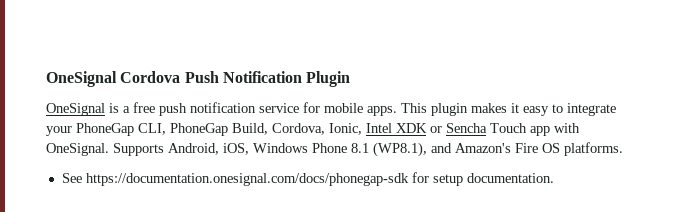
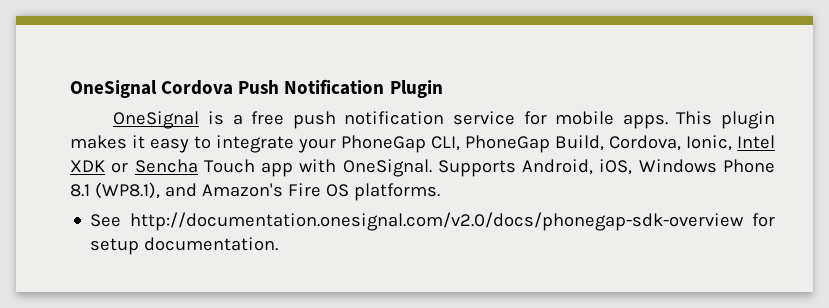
- See https://documentation.onesignal.com/docs/phonegap-sdk for setup documentation.
+ See http://documentation.onesignal.com/v2.0/docs/phonegap-sdk-overview for setup documentation.

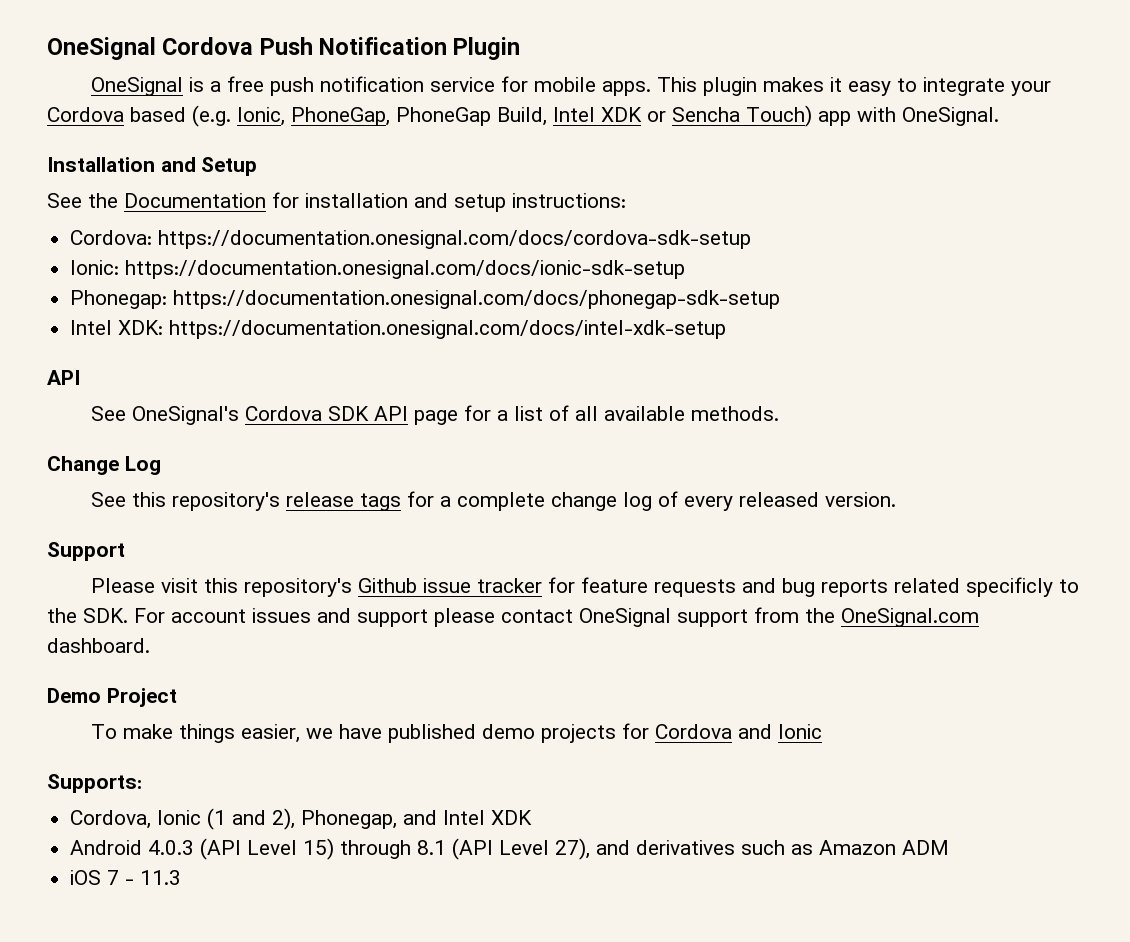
- This plugin makes it easy to integrate your PhoneGap CLI, PhoneGap Build, Cordova, Ionic, Intel XDK or Sencha Touch app with OneSignal. Supports Android, iOS, Windows Phone 8.1 (WP8.1), and Amazon's Fire OS platforms.
- See http://documentation.onesignal.com/v2.0/docs/phonegap-sdk-overview for setup documentation.
+ This plugin makes it easy to integrate your Cordova based (e.g. Ionic, PhoneGap, PhoneGap Build, Intel XDK or Sencha Touch) app with OneSignal.
+ Installation and Setup
+ See the Documentation for installation and setup instructions:
+ Cordova: https://documentation.onesignal.com/docs/cordova-sdk-setup
+ Ionic: https://documentation.onesignal.com/docs/ionic-sdk-setup
+ Phonegap: https://documentation.onesignal.com/docs/phonegap-sdk-setup
+ Intel XDK: https://documentation.onesignal.com/docs/intel-xdk-setup
+ API
+ See OneSignal's Cordova SDK API page for a list of all available methods.
+ Change Log
+ See this repository's release tags for a complete change log of every released version.
+ Support
+ Please visit this repository's Github issue tracker for feature requests and bug reports related specificly to the SDK. For account issues and support please contact OneSignal support from the OneSignal.com dashboard.
+ Demo Project
+ To make things easier, we have published demo projects for Cordova and Ionic
+ Supports:
+ Cordova, Ionic (1 and 2), Phonegap, and Intel XDK
+ Android 4.0.3 (API Level 15) through 8.1 (API Level 27), and derivatives such as Amazon ADM
+ iOS 7 - 11.3

